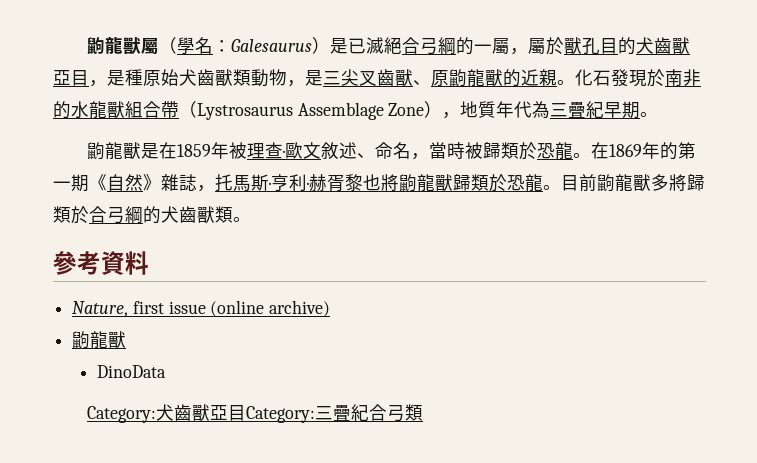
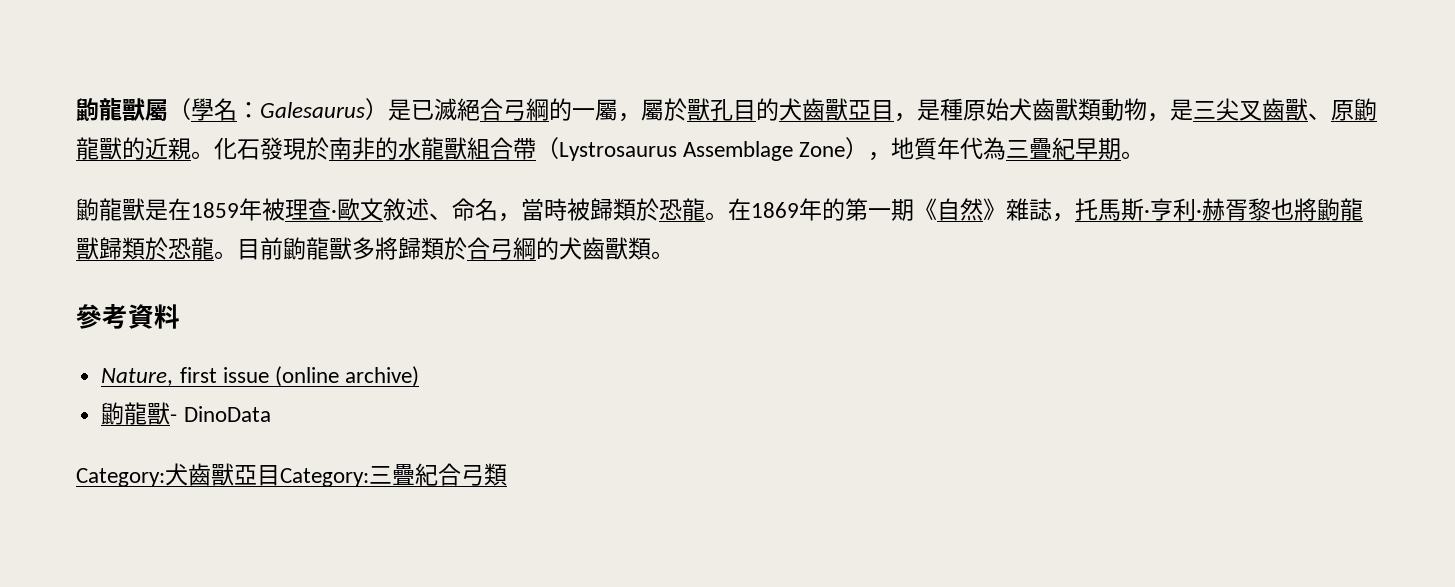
  Nature, first issue (online archive)
- 鼩龍獸
- DinoData
+ 鼩龍獸- DinoData

